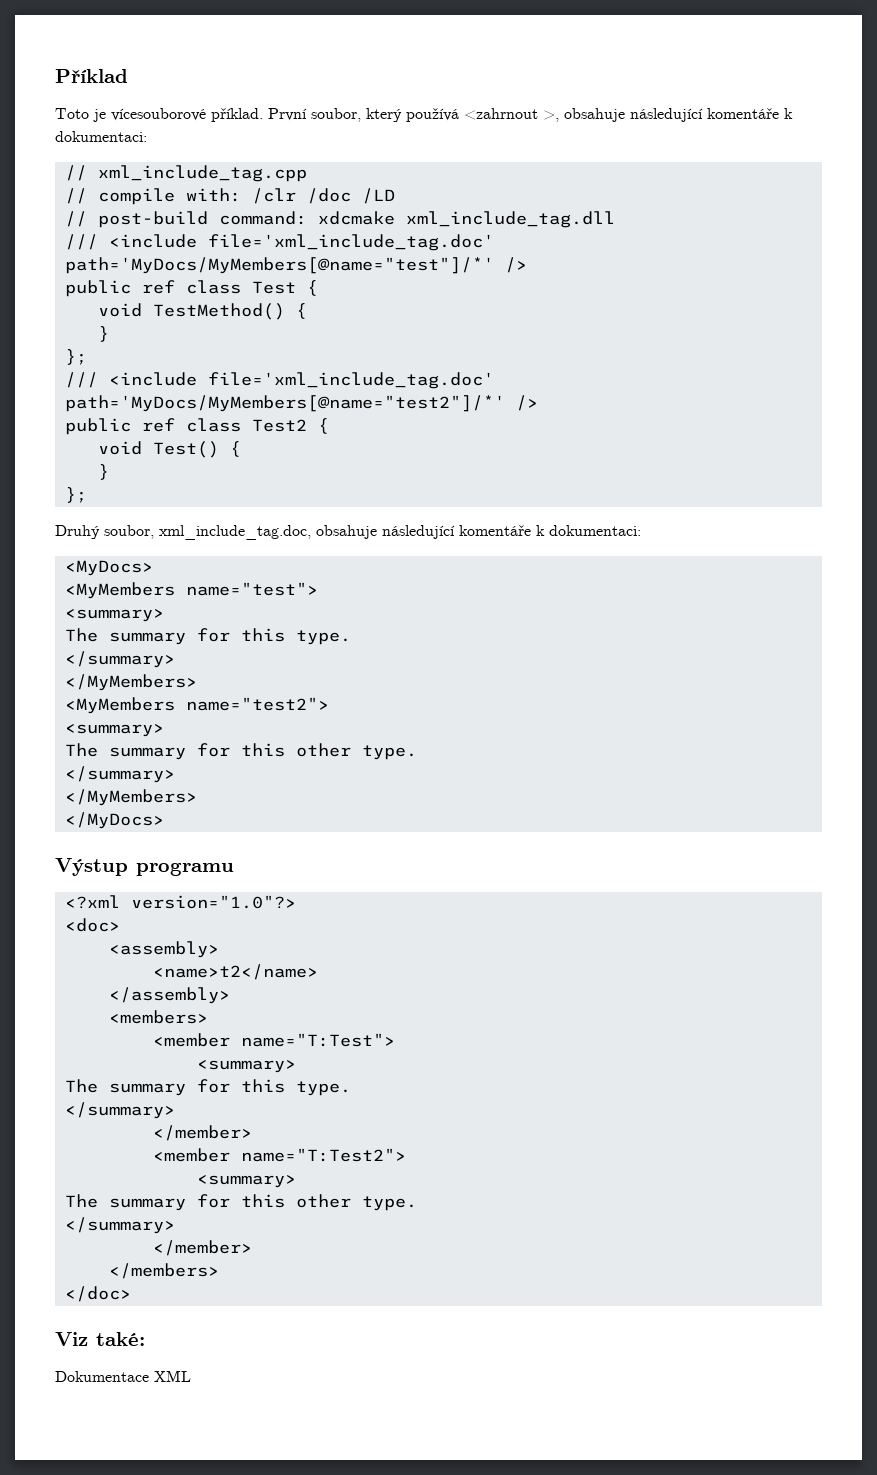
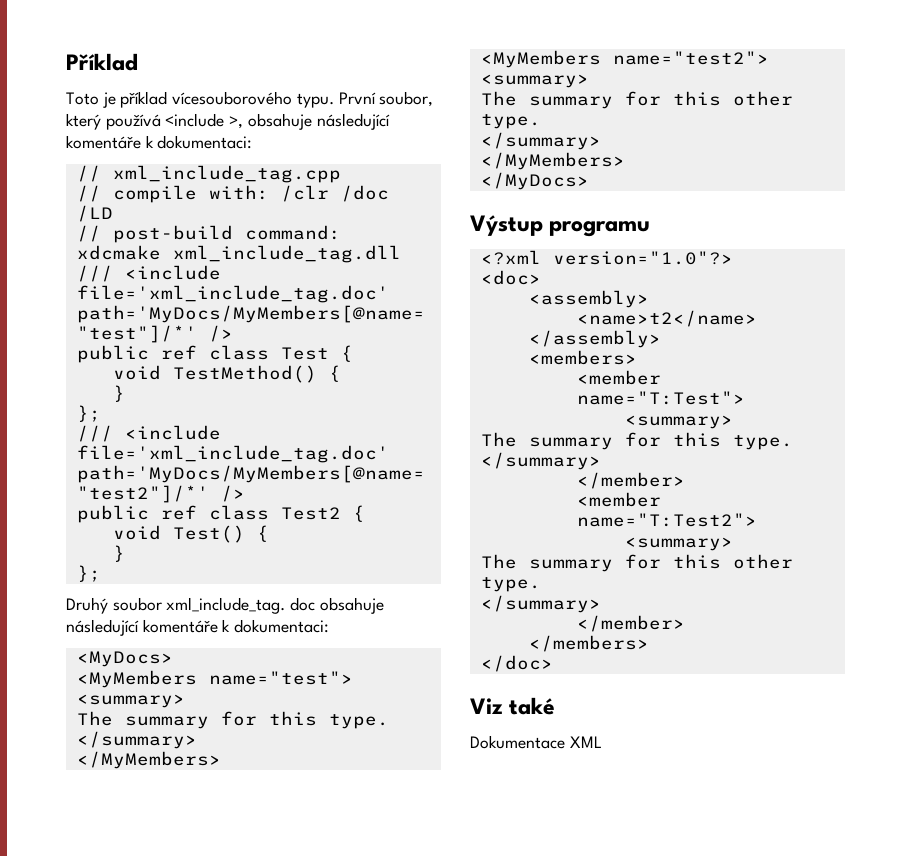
- Toto je vícesouborové příklad.
+ Toto je příklad vícesouborového typu.
- První soubor, který používá <zahrnout >, obsahuje následující komentáře k dokumentaci:
+ První soubor, který používá <include >, obsahuje následující komentáře k dokumentaci:
- Druhý soubor, xml_include_tag.doc, obsahuje následující komentáře k dokumentaci:
+ Druhý soubor xml_include_tag. doc obsahuje následující komentáře k dokumentaci:
- Viz také:
+ Viz také

